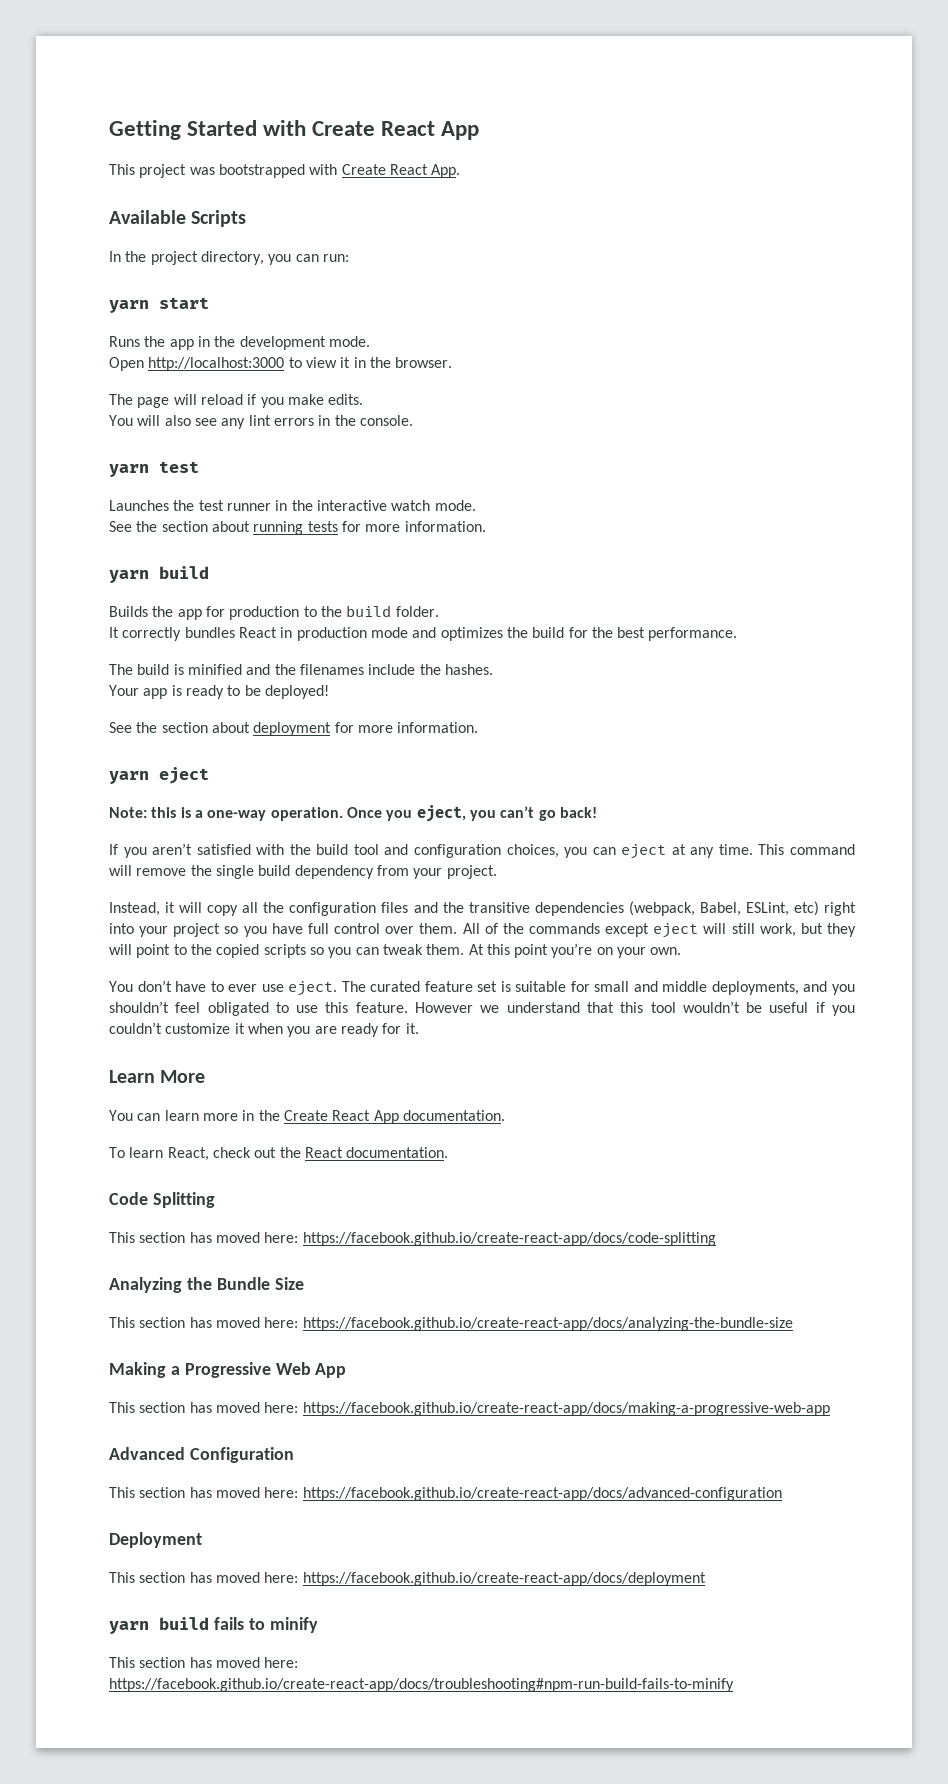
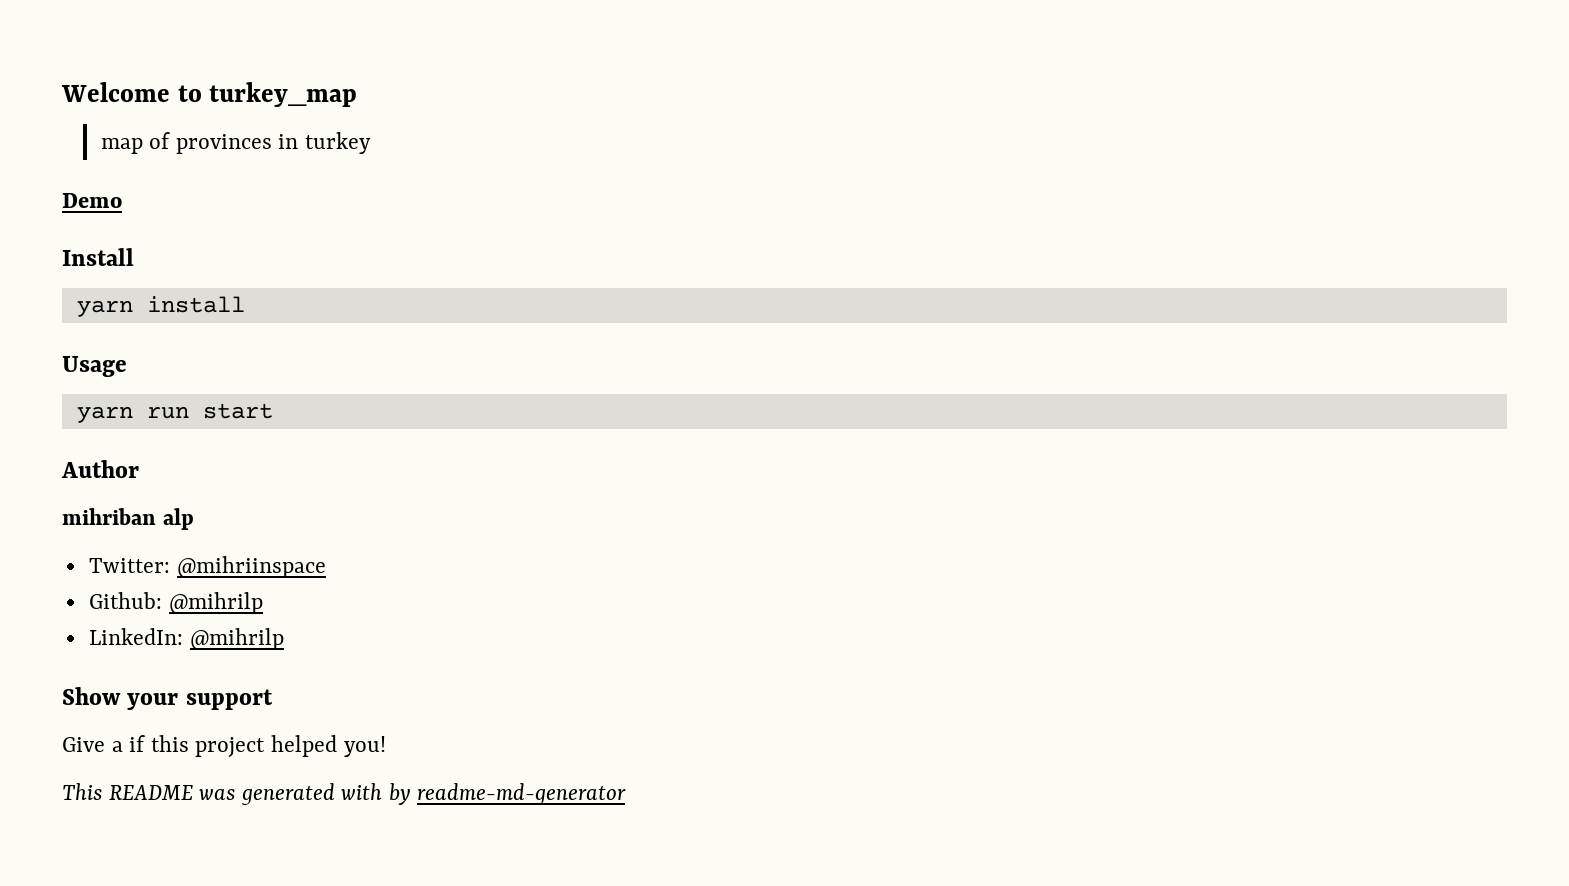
- Getting Started with Create React App
- This project was bootstrapped with Create React App.
- Available Scripts
- In the project directory, you can run:
- yarn start
- Runs the app in the development mode.
- Open http://localhost:3000 to view it in the browser.
- The page will reload if you make edits.
- You will also see any lint errors in the console.
- yarn test
- Launches the test runner in the interactive watch mode.
- See the section about running tests for more information.
- yarn build
- Builds the app for production to the build folder.
- It correctly bundles React in production mode and optimizes the build for the best performance.
- The build is minified and the filenames include the hashes.
- Your app is ready to be deployed!
- See the section about deployment for more information.
- yarn eject
- Note: this is a one-way operation. Once you eject, you can’t go back!
- If you aren’t satisfied with the build tool and configuration choices, you can eject at any time. This command will remove the single build dependency from your project.
- Instead, it will copy all the configuration files and the transitive dependencies (webpack, Babel, ESLint, etc) right into your project so you have full control over them. All of the commands except eject will still work, but they will point to the copied scripts so you can tweak them. At this point you’re on your own.
- You don’t have to ever use eject. The curated feature set is suitable for small and middle deployments, and you shouldn’t feel obligated to use this feature. However we understand that this tool wouldn’t be useful if you couldn’t customize it when you are ready for it.
- Learn More
- You can learn more in the Create React App documentation.
- To learn React, check out the React documentation.
- Code Splitting
- This section has moved here: https://facebook.github.io/create-react-app/docs/code-splitting
- Analyzing the Bundle Size
- This section has moved here: https://facebook.github.io/create-react-app/docs/analyzing-the-bundle-size
- Making a Progressive Web App
- This section has moved here: https://facebook.github.io/create-react-app/docs/making-a-progressive-web-app
- Advanced Configuration
- This section has moved here: https://facebook.github.io/create-react-app/docs/advanced-configuration
- Deployment
- This section has moved here: https://facebook.github.io/create-react-app/docs/deployment
- yarn build fails to minify
- This section has moved here: https://facebook.github.io/create-react-app/docs/troubleshooting#npm-run-build-fails-to-minify
+ Welcome to turkey_map
+ map of provinces in turkey
+ Demo
+ Install
+ yarn install
+ Usage
+ yarn run start
+ Author
+ mihriban alp
+ Twitter: @mihriinspace
+ Github: @mihrilp
+ LinkedIn: @mihrilp
+ Show your support
+ Give a if this project helped you!
+ This README was generated with by readme-md-generator

